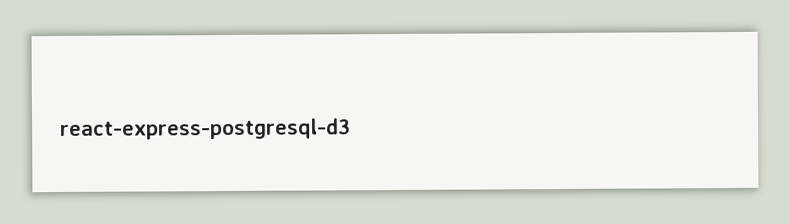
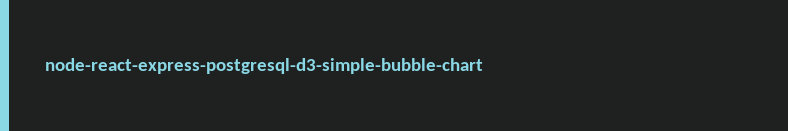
- react-express-postgresql-d3
+ node-react-express-postgresql-d3-simple-bubble-chart

